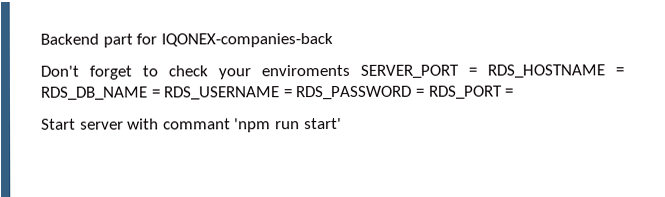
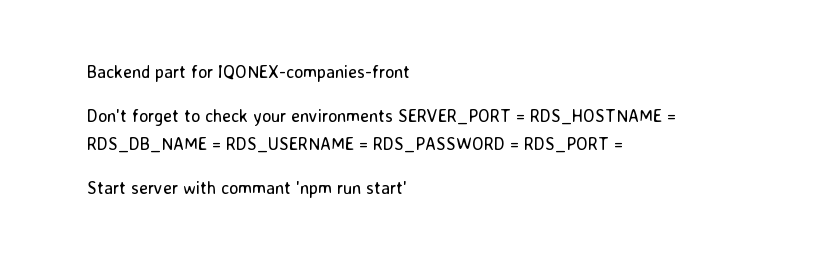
- Backend part for IQONEX-companies-back
+ Backend part for IQONEX-companies-front
- Don't forget to check your enviroments SERVER_PORT = RDS_HOSTNAME = RDS_DB_NAME = RDS_USERNAME = RDS_PASSWORD = RDS_PORT =
+ Don't forget to check your environments SERVER_PORT = RDS_HOSTNAME = RDS_DB_NAME = RDS_USERNAME = RDS_PASSWORD = RDS_PORT =

